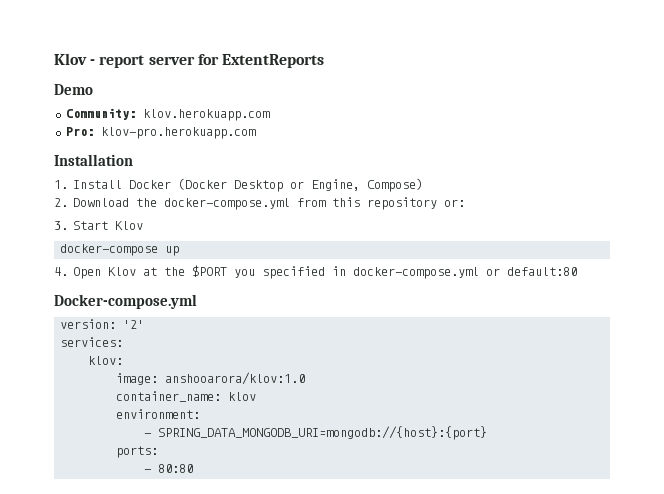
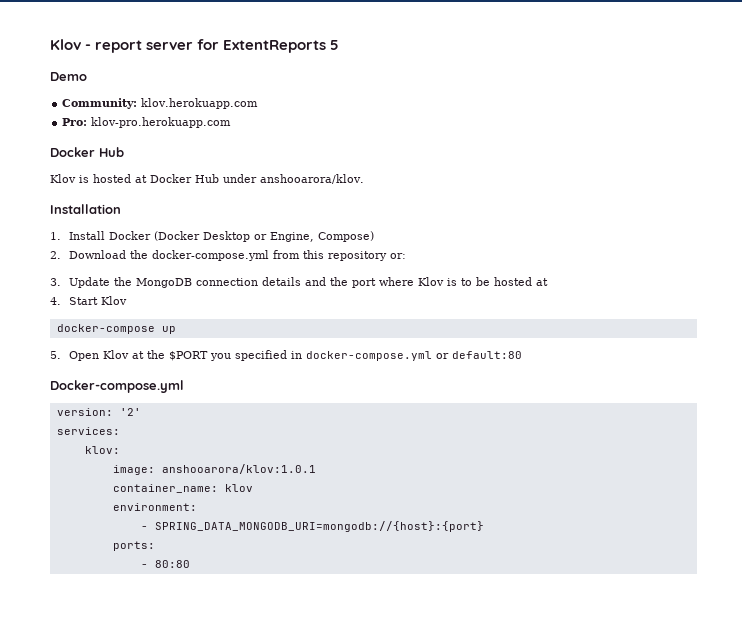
- Klov - report server for ExtentReports
+ Klov - report server for ExtentReports 5
  Pro: klov-pro.herokuapp.com
+ Docker Hub
+ Klov is hosted at Docker Hub under anshooarora/klov.
- 3. Start Klov
+ 3. Update the MongoDB connection details and the port where Klov is to be hosted at
+ 4. Start Klov
- 4. Open Klov at the $PORT you specified in docker-compose.yml or default:80
+ 5. Open Klov at the $PORT you specified in docker-compose.yml or default:80
- image: anshooarora/klov:1.0
+ image: anshooarora/klov:1.0.1

